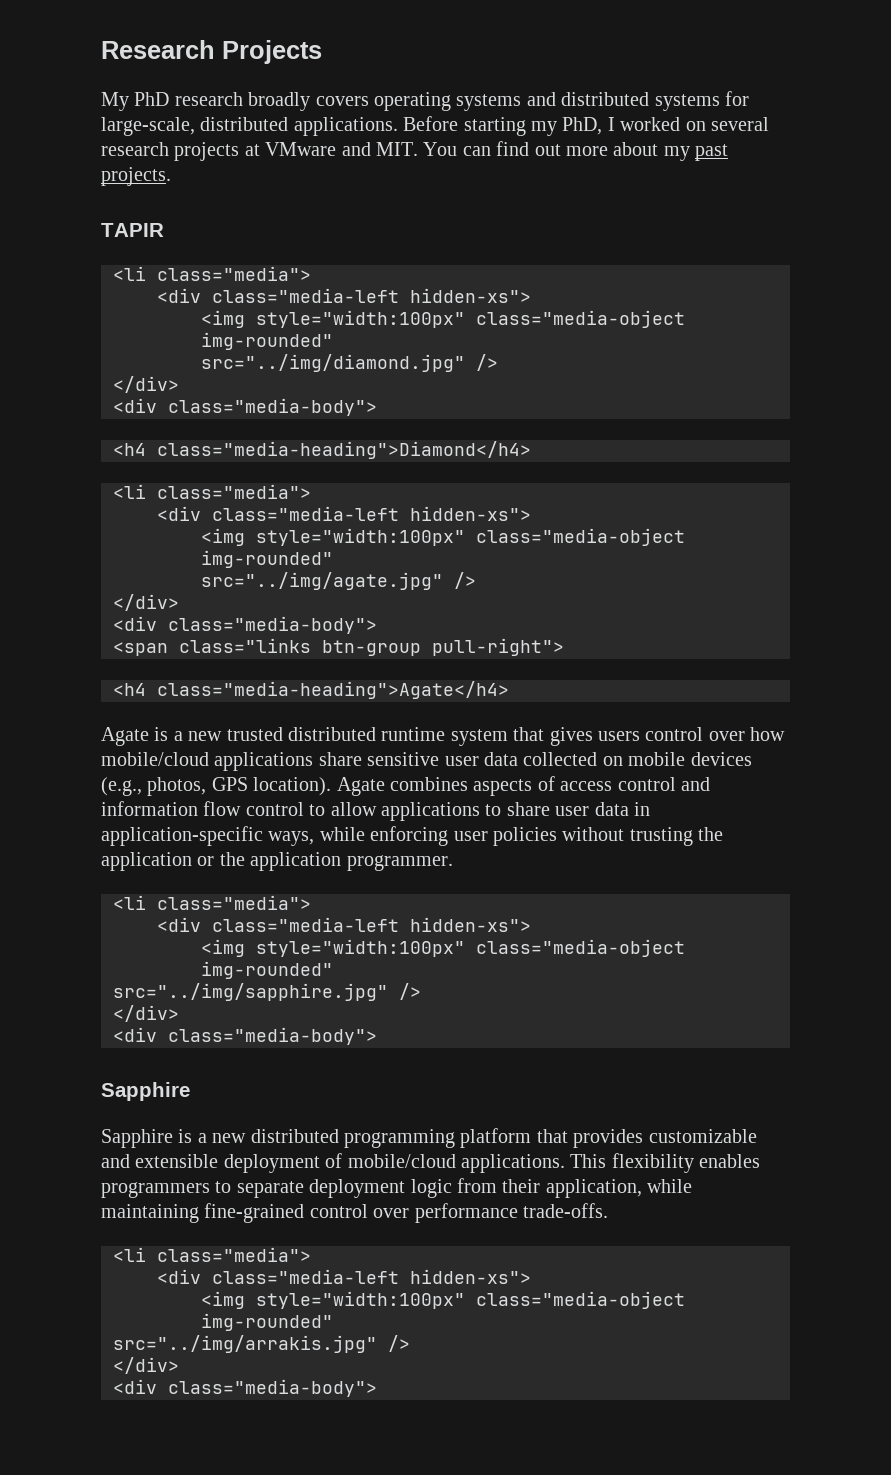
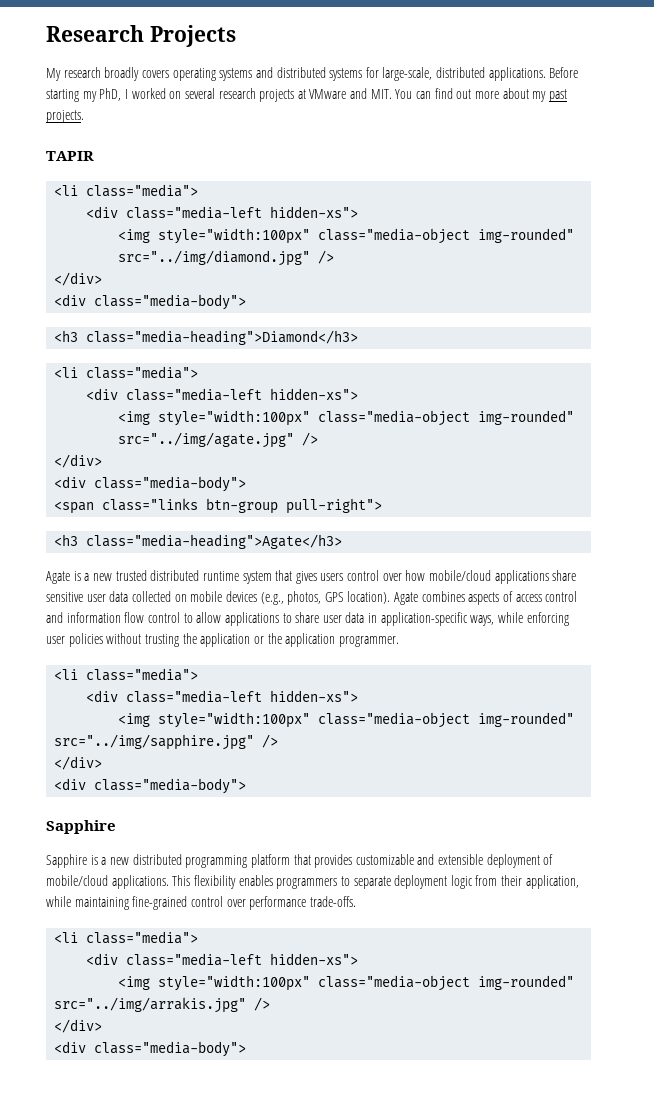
- My PhD research broadly covers operating systems and distributed systems for large-scale, distributed applications.
+ My research broadly covers operating systems and distributed systems for large-scale, distributed applications.
- <h4 class="media-heading">Diamond</h4>
+ <h3 class="media-heading">Diamond</h3>
- <h4 class="media-heading">Agate</h4>
+ <h3 class="media-heading">Agate</h3>

